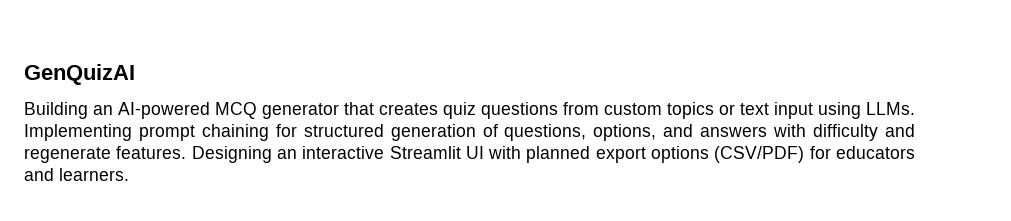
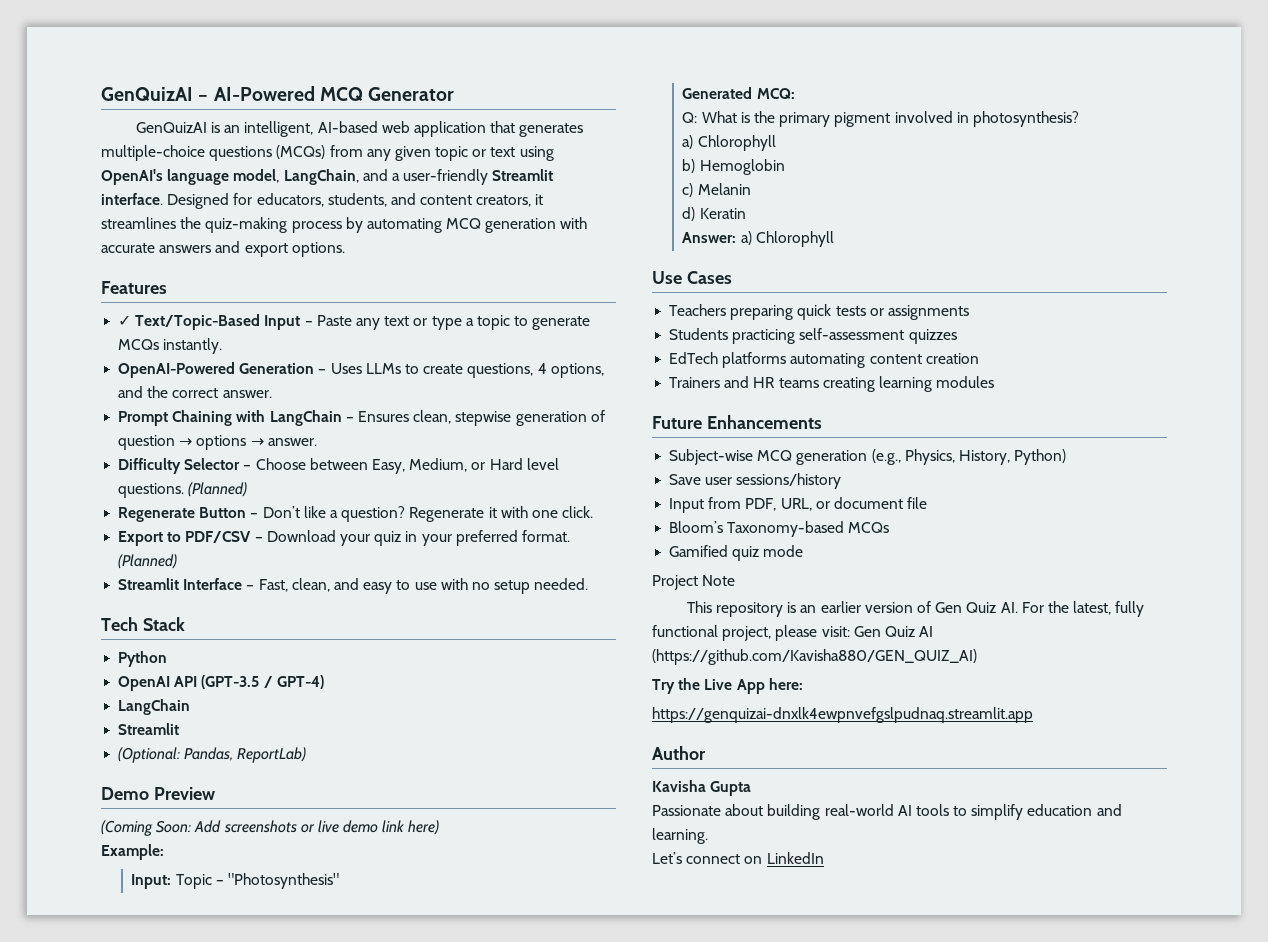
- GenQuizAI
- Building an AI-powered MCQ generator that creates quiz questions from custom topics or text input using LLMs. Implementing prompt chaining for structured generation of questions, options, and answers with difficulty and regenerate features. Designing an interactive Streamlit UI with planned export options (CSV/PDF) for educators and learners.
+ GenQuizAI – AI-Powered MCQ Generator
+ GenQuizAI is an intelligent, AI-based web application that generates multiple-choice questions (MCQs) from any given topic or text using OpenAI's language model, LangChain, and a user-friendly Streamlit interface. Designed for educators, students, and content creators, it streamlines the quiz-making process by automating MCQ generation with accurate answers and export options.
+ Features
+ ✓ Text/Topic-Based Input – Paste any text or type a topic to generate MCQs instantly.
+ OpenAI-Powered Generation – Uses LLMs to create questions, 4 options, and the correct answer.
+ Prompt Chaining with LangChain – Ensures clean, stepwise generation of question → options → answer.
+ Difficulty Selector – Choose between Easy, Medium, or Hard level questions. (Planned)
+ Regenerate Button – Don’t like a question? Regenerate it with one click.
+ Export to PDF/CSV – Download your quiz in your preferred format. (Planned)
+ Streamlit Interface – Fast, clean, and easy to use with no setup needed.
+ Tech Stack
+ Python
+ OpenAI API (GPT-3.5 / GPT-4)
+ LangChain
+ Streamlit
+ (Optional: Pandas, ReportLab)
+ Demo Preview
+ (Coming Soon: Add screenshots or live demo link here)
+ Example:
+ Input: Topic – "Photosynthesis"
+ Generated MCQ:
+ Q: What is the primary pigment involved in photosynthesis?
+ a) Chlorophyll
+ b) Hemoglobin
+ c) Melanin
+ d) Keratin
+ Answer: a) Chlorophyll
+ Use Cases
+ Teachers preparing quick tests or assignments
+ Students practicing self-assessment quizzes
+ EdTech platforms automating content creation
+ Trainers and HR teams creating learning modules
+ Future Enhancements
+ Subject-wise MCQ generation (e.g., Physics, History, Python)
+ Save user sessions/history
+ Input from PDF, URL, or document file
+ Bloom’s Taxonomy-based MCQs
+ Gamified quiz mode
+ Project Note
+ This repository is an earlier version of Gen Quiz AI. For the latest, fully functional project, please visit: Gen Quiz AI (https://github.com/Kavisha880/GEN_QUIZ_AI)
+ Try the Live App here:
+ https://genquizai-dnxlk4ewpnvefgslpudnaq.streamlit.app
+ Author
+ Kavisha Gupta
+ Passionate about building real-world AI tools to simplify education and learning.
+ Let’s connect on LinkedIn

